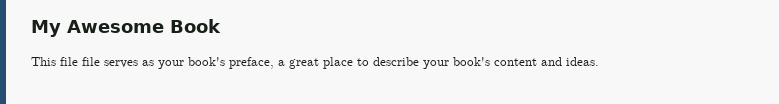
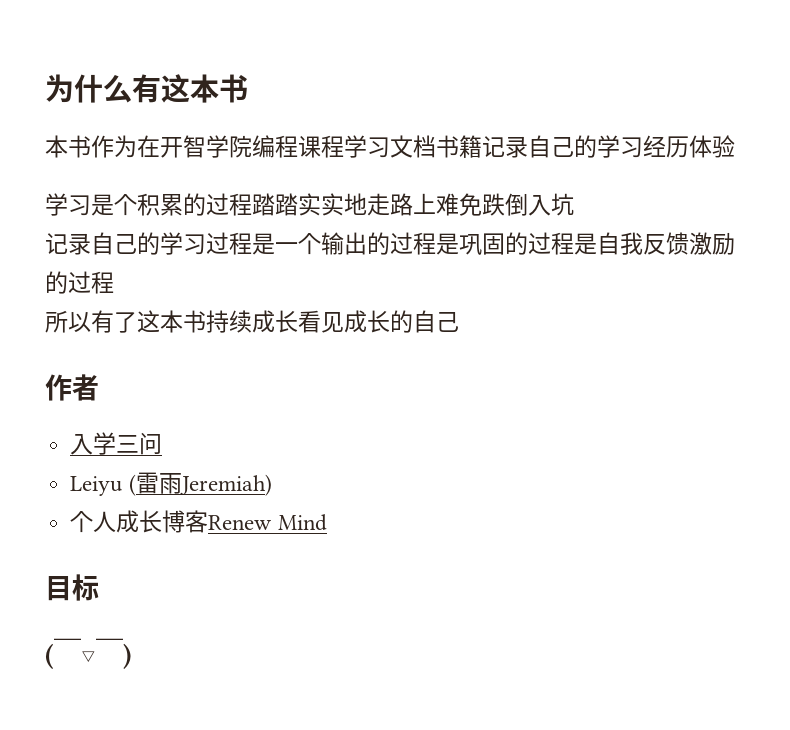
- My Awesome Book
- This file file serves as your book's preface, a great place to describe your book's content and ideas.
+ 为什么有这本书
+ 本书作为在开智学院编程课程学习文档书籍记录自己的学习经历体验
+ 学习是个积累的过程踏踏实实地走路上难免跌倒入坑
+ 记录自己的学习过程是一个输出的过程是巩固的过程是自我反馈激励的过程
+ 所以有了这本书持续成长看见成长的自己
+ 作者
+ 入学三问
+ Leiyu (雷雨Jeremiah)
+ 个人成长博客Renew Mind
+ 目标
+ (￣▽￣)

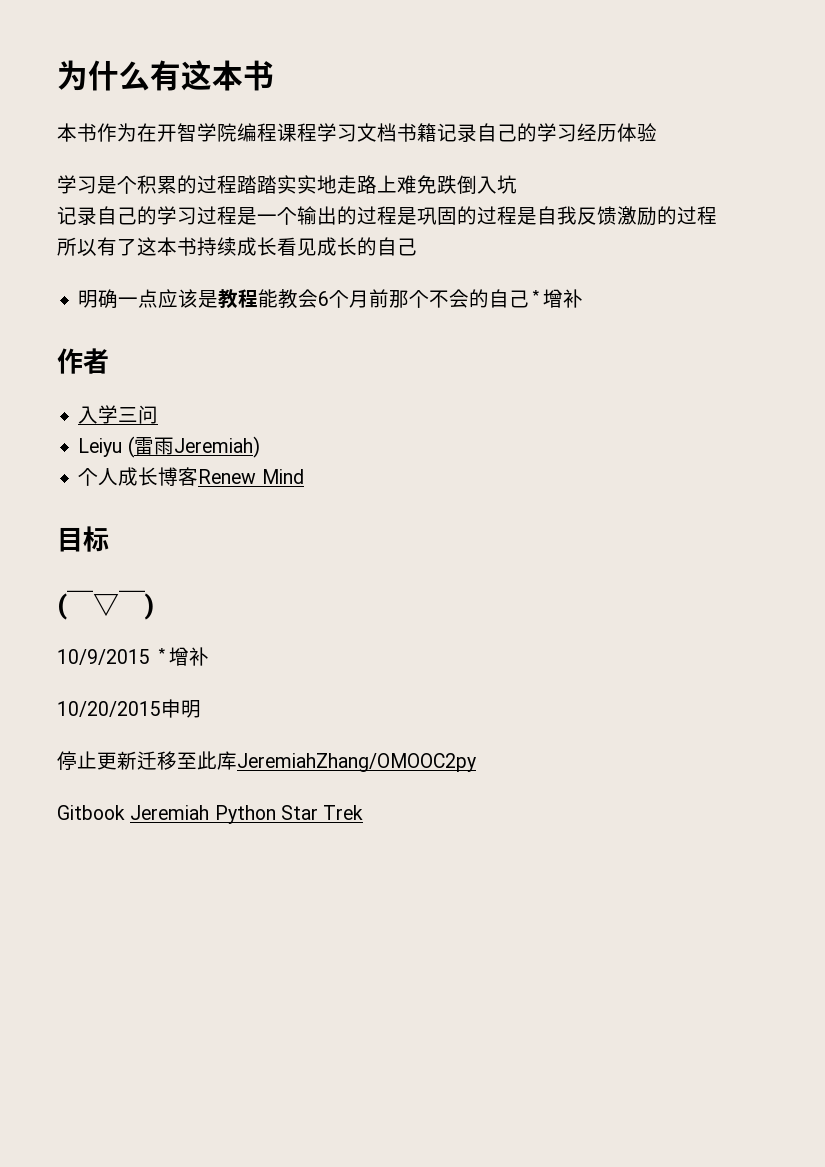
+ 明确一点应该是教程能教会6个月前那个不会的自己*增补
+ 10/9/2015 *增补
+ 10/20/2015申明
+ 停止更新迁移至此库JeremiahZhang/OMOOC2py
+ Gitbook Jeremiah Python Star Trek

